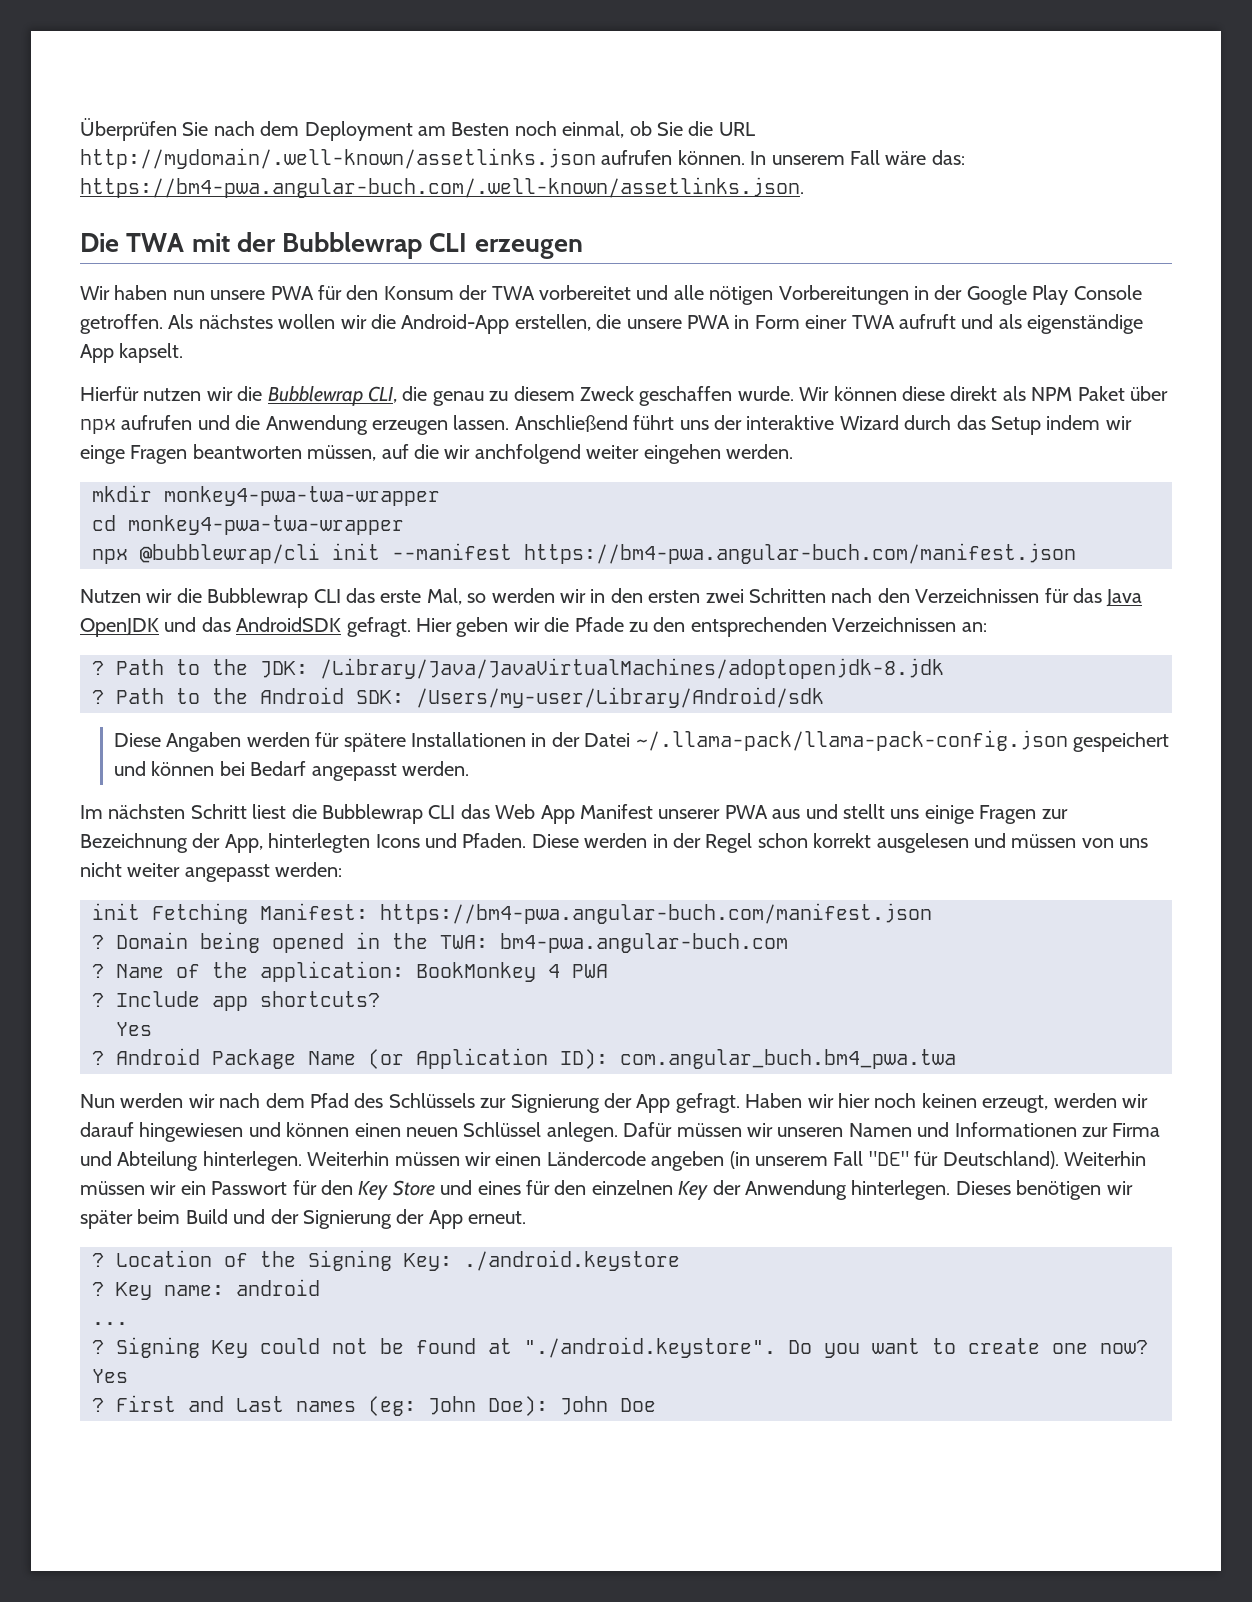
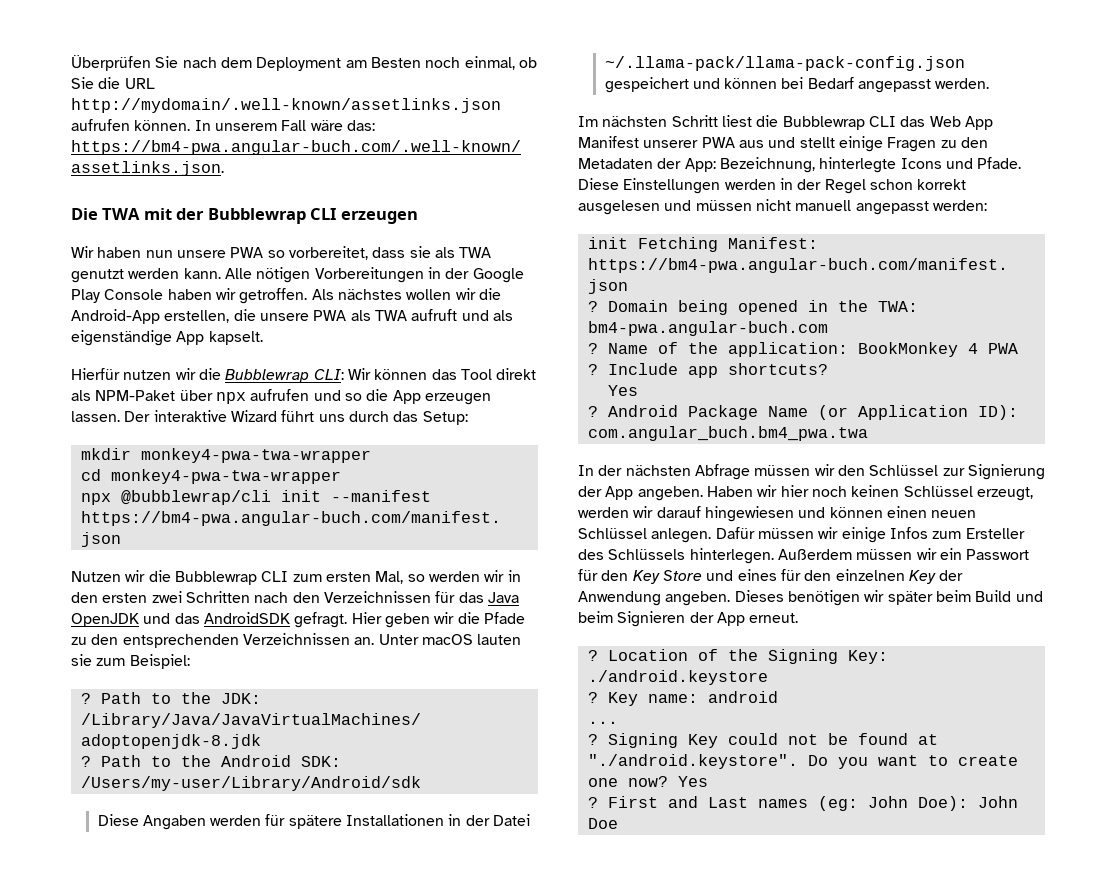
- Wir haben nun unsere PWA für den Konsum der TWA vorbereitet und alle nötigen Vorbereitungen in der Google Play Console getroffen.
+ Wir haben nun unsere PWA so vorbereitet, dass sie als TWA genutzt werden kann. Alle nötigen Vorbereitungen in der Google Play Console haben wir getroffen.
- Als nächstes wollen wir die Android-App erstellen, die unsere PWA in Form einer TWA aufruft und als eigenständige App kapselt.
+ Als nächstes wollen wir die Android-App erstellen, die unsere PWA als TWA aufruft und als eigenständige App kapselt.
- Hierfür nutzen wir die Bubblewrap CLI, die genau zu diesem Zweck geschaffen wurde. Wir können diese direkt als NPM Paket über npx aufrufen und die Anwendung erzeugen lassen. Anschließend führt uns der interaktive Wizard durch das Setup indem wir einge Fragen beantworten müssen, auf die wir anchfolgend weiter eingehen werden.
+ Hierfür nutzen wir die Bubblewrap CLI: Wir können das Tool direkt als NPM-Paket über npx aufrufen und so die App erzeugen lassen. Der interaktive Wizard führt uns durch das Setup:
- Nutzen wir die Bubblewrap CLI das erste Mal, so werden wir in den ersten zwei Schritten nach den Verzeichnissen für das Java OpenJDK und das AndroidSDK gefragt.
+ Nutzen wir die Bubblewrap CLI zum ersten Mal, so werden wir in den ersten zwei Schritten nach den Verzeichnissen für das Java OpenJDK und das AndroidSDK gefragt.
- Hier geben wir die Pfade zu den entsprechenden Verzeichnissen an:
+ Hier geben wir die Pfade zu den entsprechenden Verzeichnissen an. Unter macOS lauten sie zum Beispiel:
- Im nächsten Schritt liest die Bubblewrap CLI das Web App Manifest unserer PWA aus und stellt uns einige Fragen zur Bezeichnung der App, hinterlegten Icons und Pfaden. Diese werden in der Regel schon korrekt ausgelesen und müssen von uns nicht weiter angepasst werden:
+ Im nächsten Schritt liest die Bubblewrap CLI das Web App Manifest unserer PWA aus und stellt einige Fragen zu den Metadaten der App: Bezeichnung, hinterlegte Icons und Pfade. Diese Einstellungen werden in der Regel schon korrekt ausgelesen und müssen nicht manuell angepasst werden:
- Nun werden wir nach dem Pfad des Schlüssels zur Signierung der App gefragt.
+ In der nächsten Abfrage müssen wir den Schlüssel zur Signierung der App angeben.
- Haben wir hier noch keinen erzeugt, werden wir darauf hingewiesen und können einen neuen Schlüssel anlegen.
+ Haben wir hier noch keinen Schlüssel erzeugt, werden wir darauf hingewiesen und können einen neuen Schlüssel anlegen.
- Dafür müssen wir unseren Namen und Informationen zur Firma und Abteilung hinterlegen. Weiterhin müssen wir einen Ländercode angeben (in unserem Fall "DE" für Deutschland). Weiterhin müssen wir ein Passwort für den Key Store und eines für den einzelnen Key der Anwendung hinterlegen.
+ Dafür müssen wir einige Infos zum Ersteller des Schlüssels hinterlegen. Außerdem müssen wir ein Passwort für den Key Store und eines für den einzelnen Key der Anwendung angeben.
- Dieses benötigen wir später beim Build und der Signierung der App erneut.
+ Dieses benötigen wir später beim Build und beim Signieren der App erneut.

